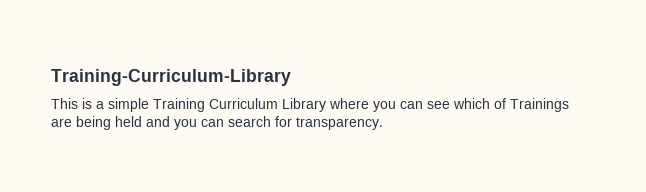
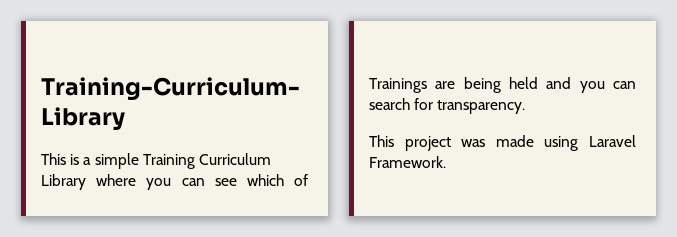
+ This project was made using Laravel Framework.

